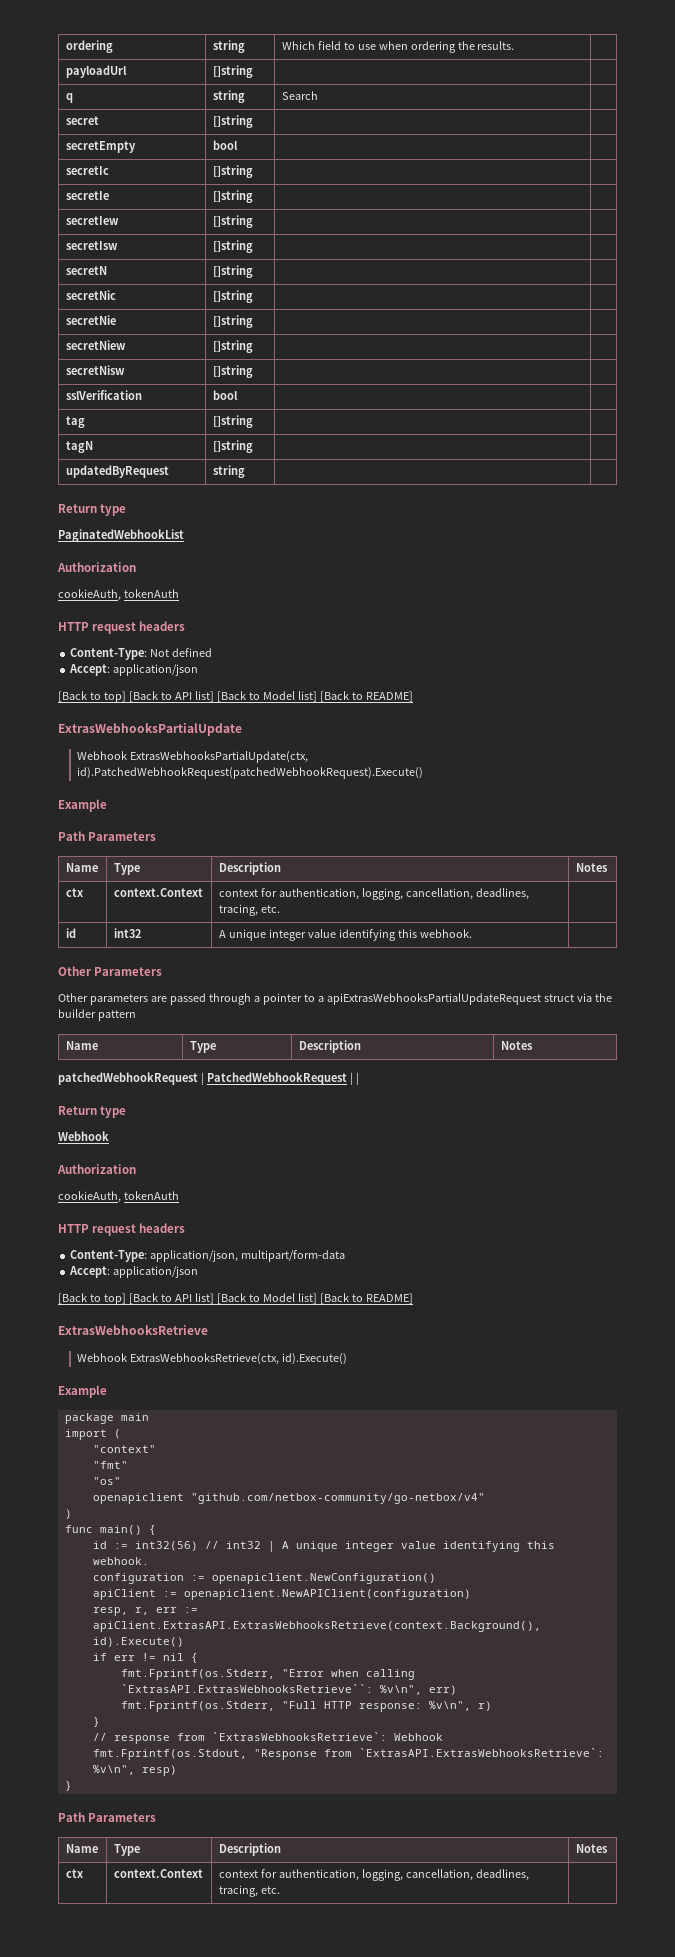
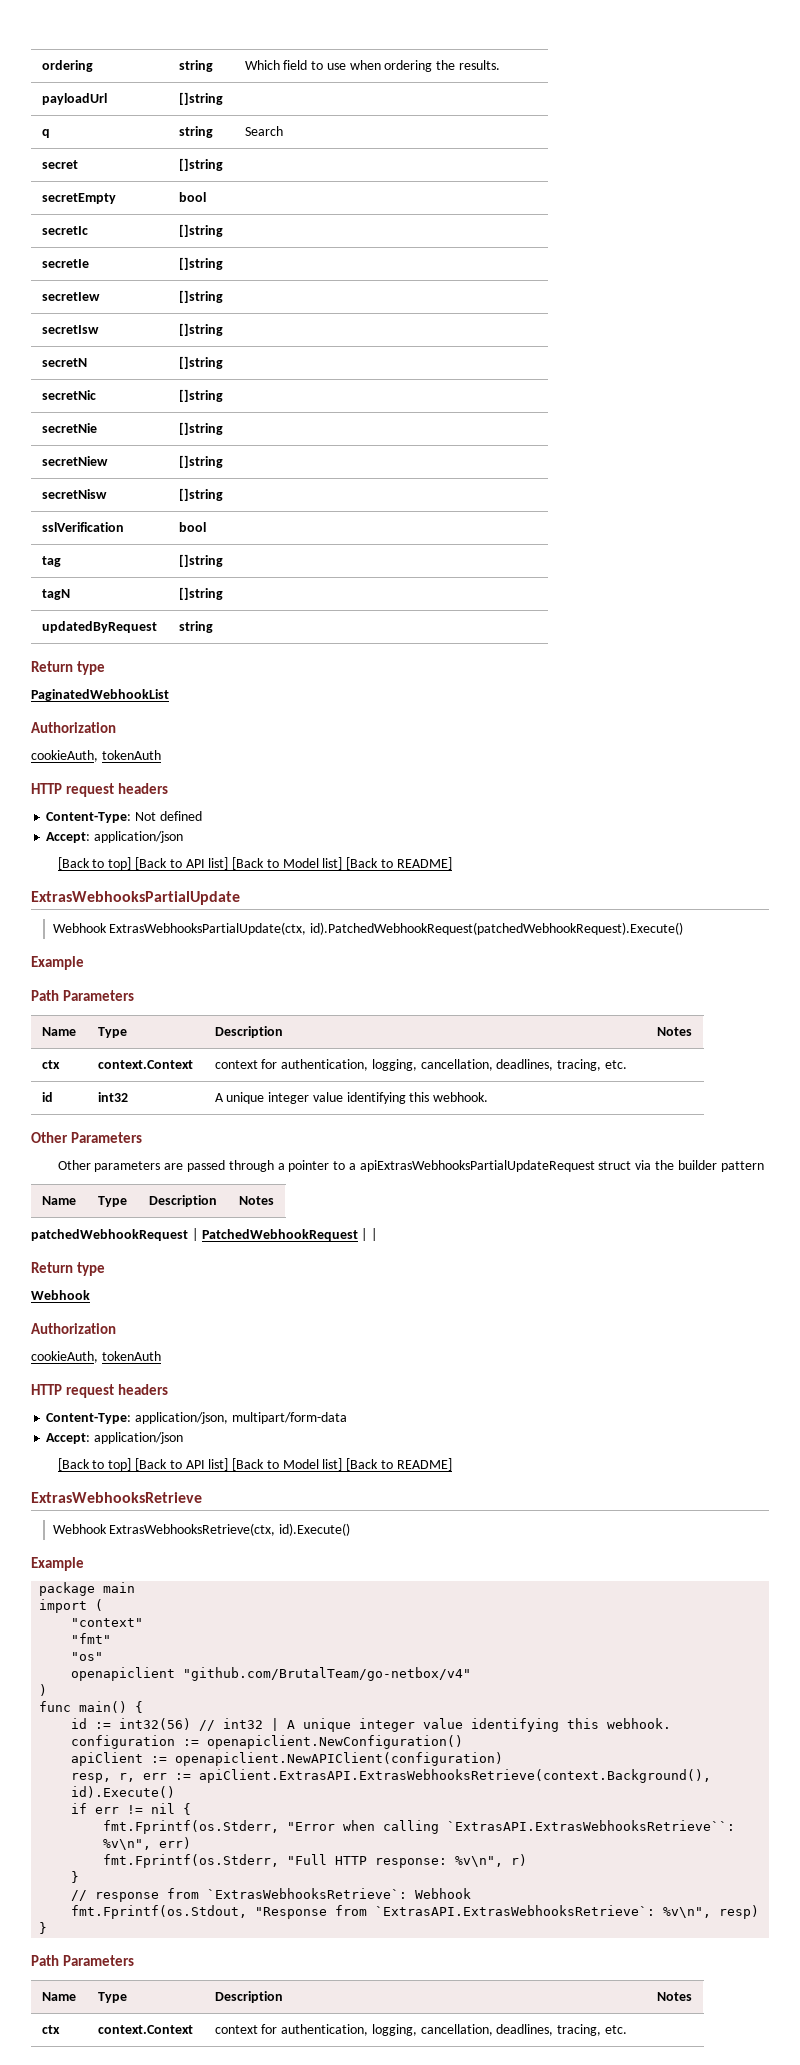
- openapiclient "github.com/netbox-community/go-netbox/v4"
+ openapiclient "github.com/BrutalTeam/go-netbox/v4"

